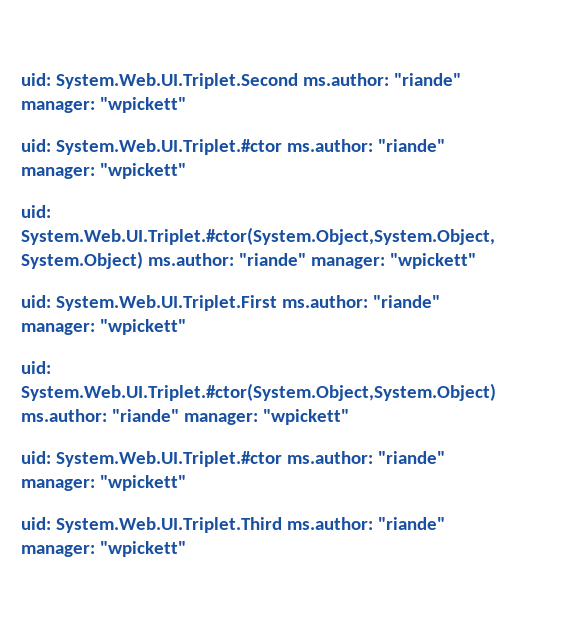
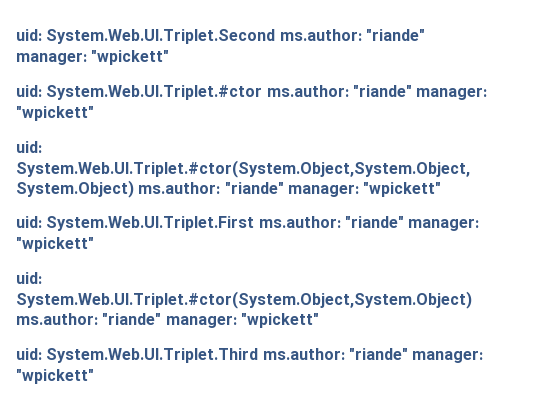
  uid: System.Web.UI.Triplet.#ctor(System.Object,System.Object) ms.author: "riande" manager: "wpickett"
- uid: System.Web.UI.Triplet.#ctor ms.author: "riande" manager: "wpickett"

